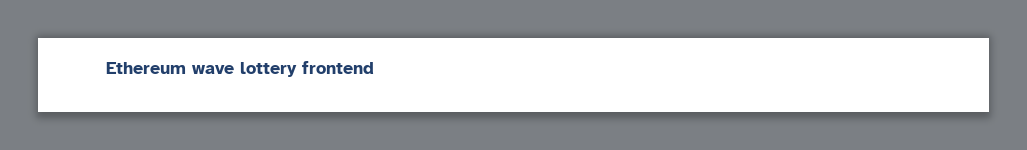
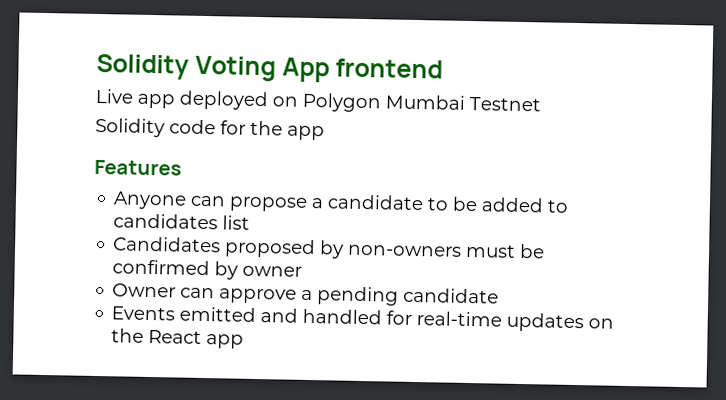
- Ethereum wave lottery frontend
+ Solidity Voting App frontend
+ Live app deployed on Polygon Mumbai Testnet
+ Solidity code for the app
+ Features
+ Anyone can propose a candidate to be added to candidates list
+ Candidates proposed by non-owners must be confirmed by owner
+ Owner can approve a pending candidate
+ Events emitted and handled for real-time updates on the React app

